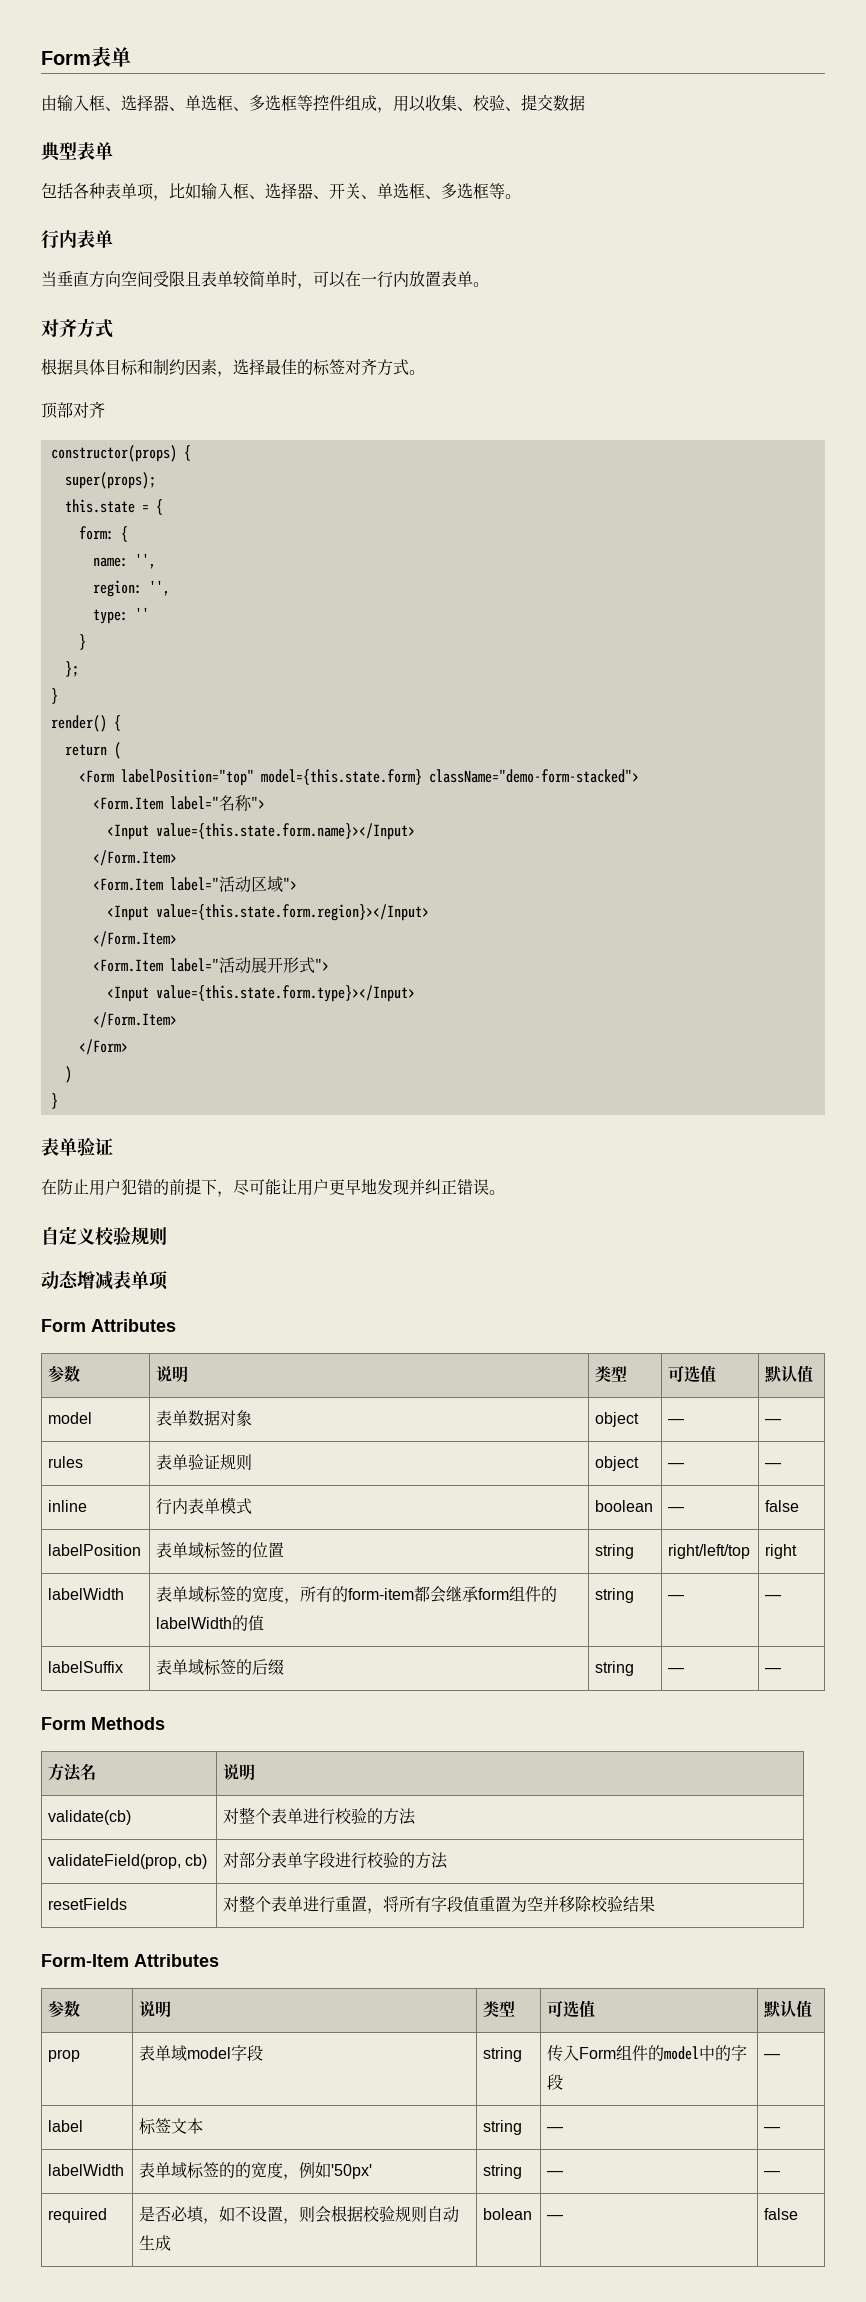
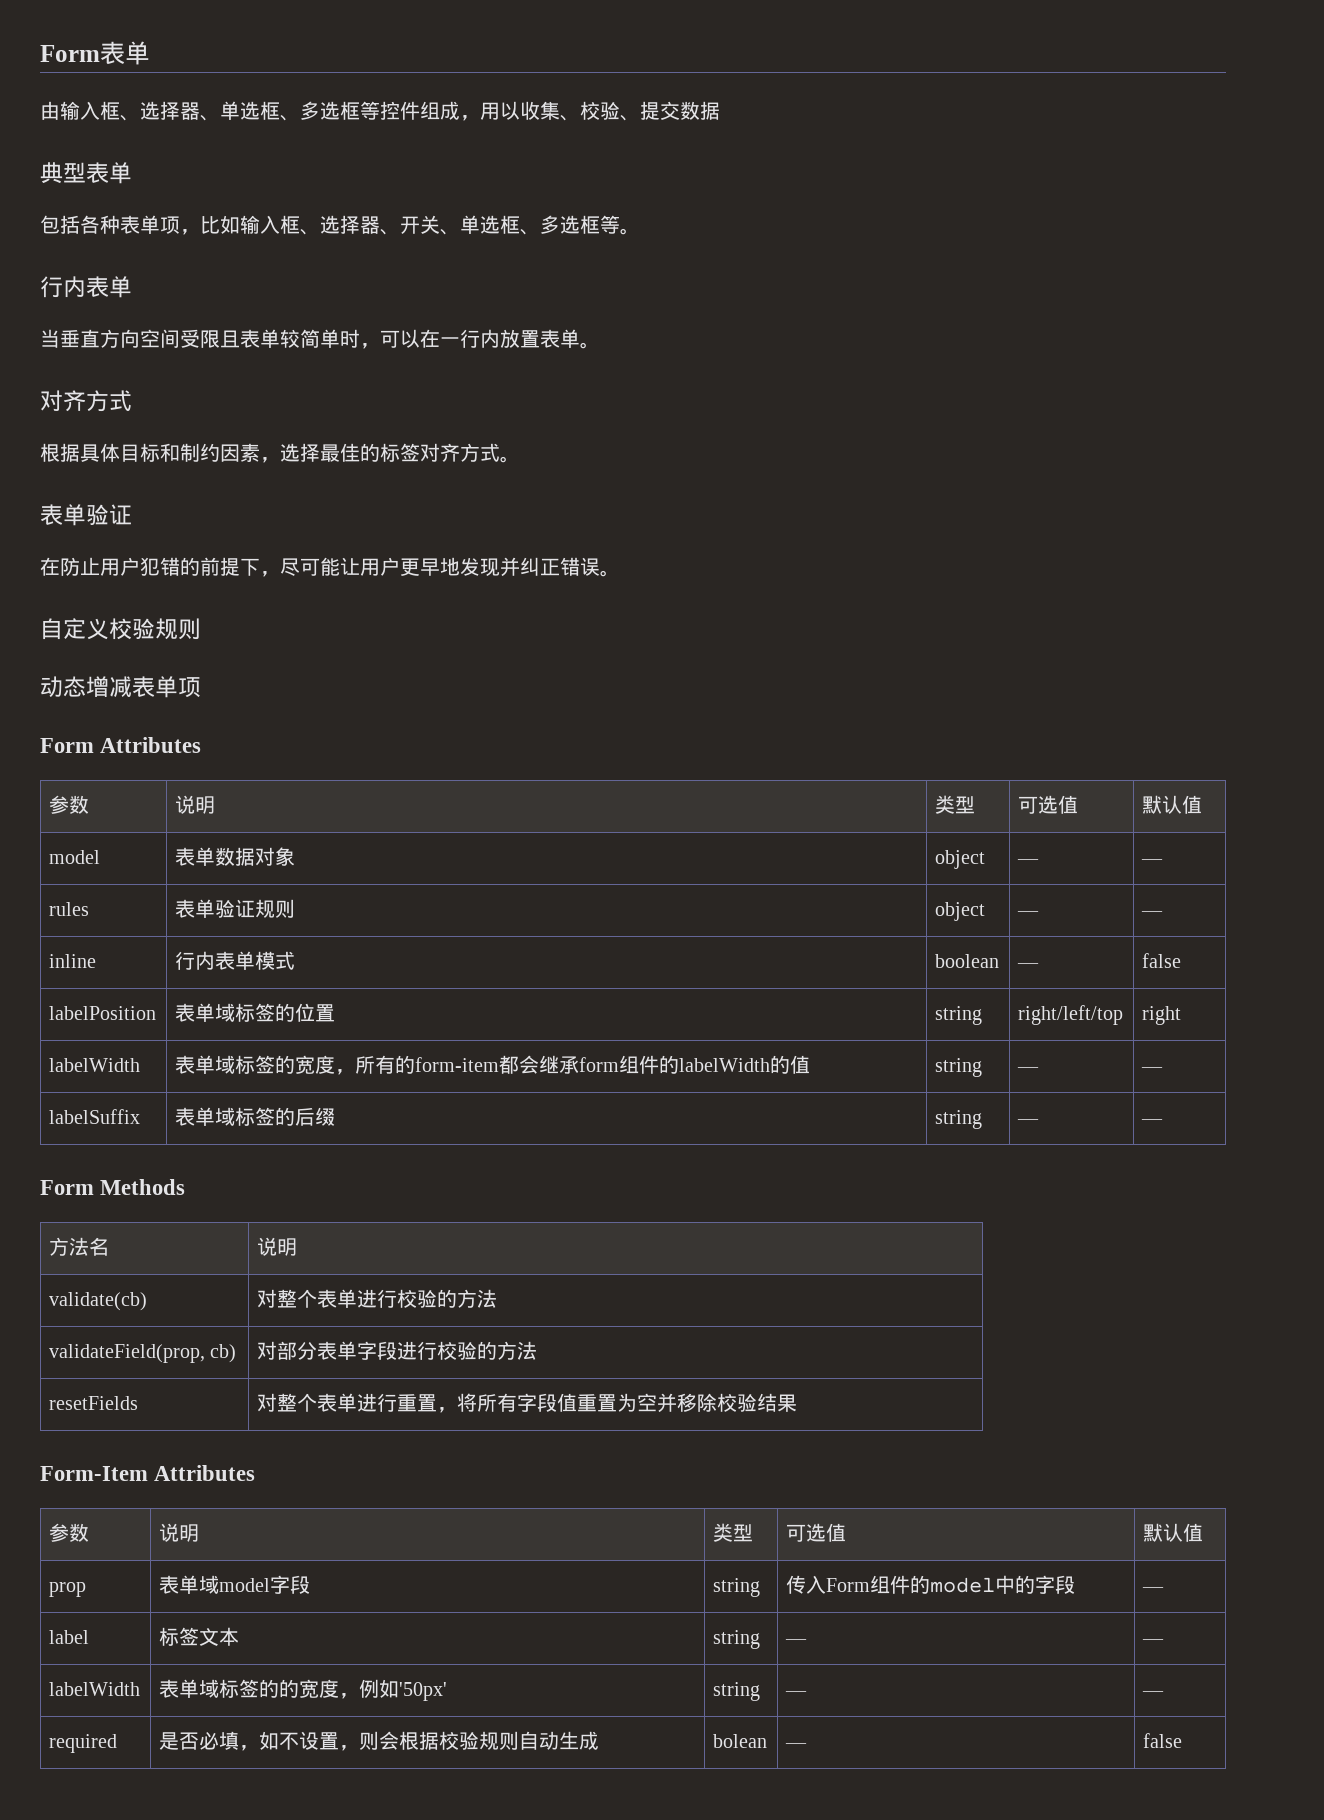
- 顶部对齐
- constructor(props) {
- super(props);
- this.state = {
- form: {
- name: '',
- region: '',
- type: ''
- }
- };
- }
- render() {
- return (
- <Form labelPosition="top" model={this.state.form} className="demo-form-stacked">
- <Form.Item label="名称">
- <Input value={this.state.form.name}></Input>
- </Form.Item>
- <Form.Item label="活动区域">
- <Input value={this.state.form.region}></Input>
- </Form.Item>
- <Form.Item label="活动展开形式">
- <Input value={this.state.form.type}></Input>
- </Form.Item>
- </Form>
- )
- }

